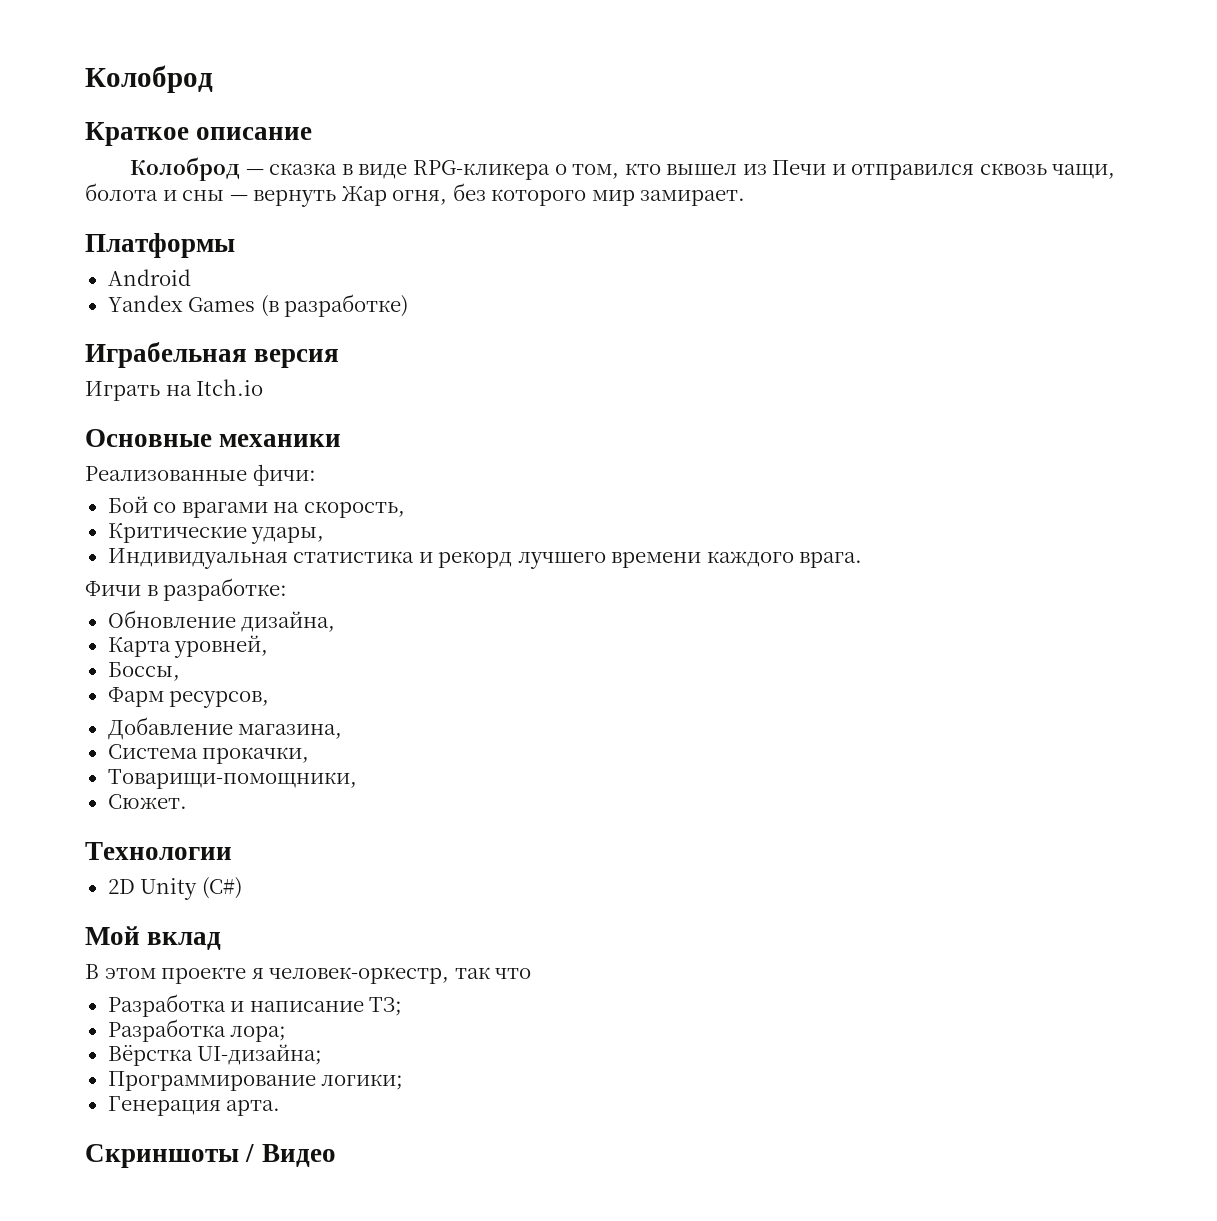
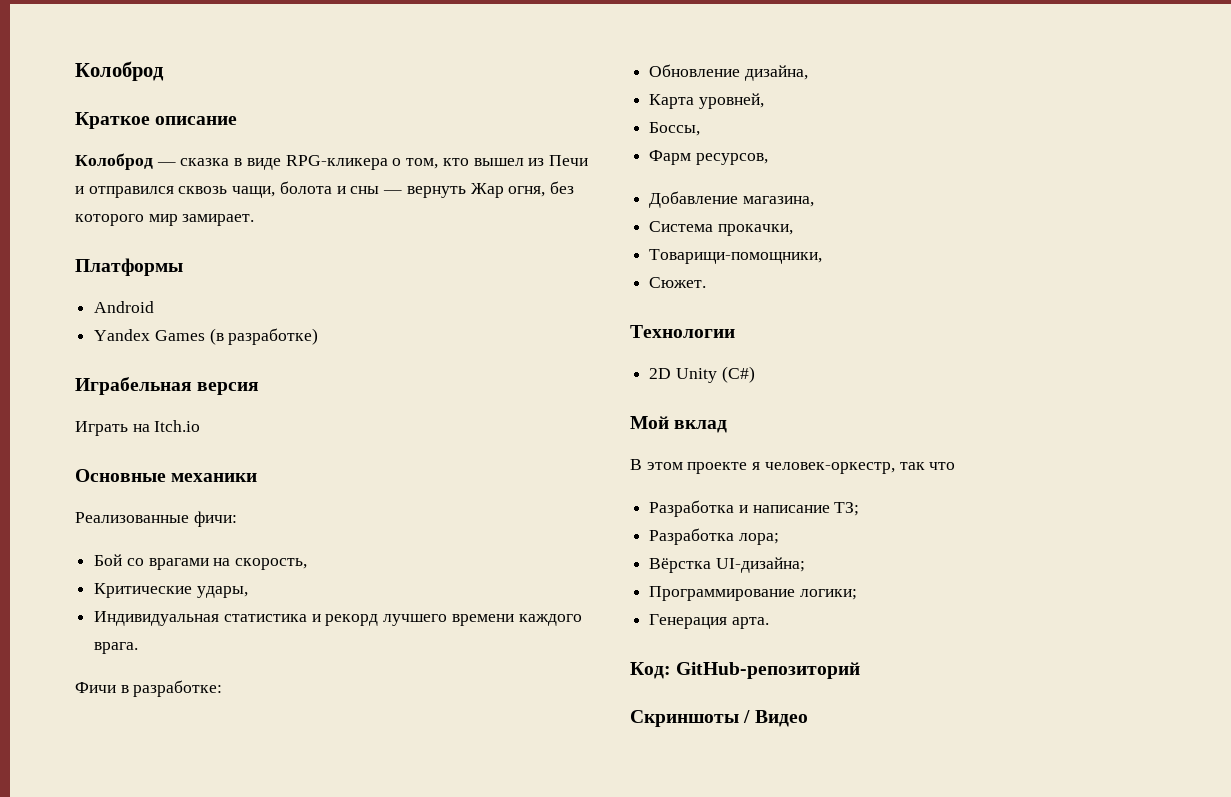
+ Код: GitHub-репозиторий

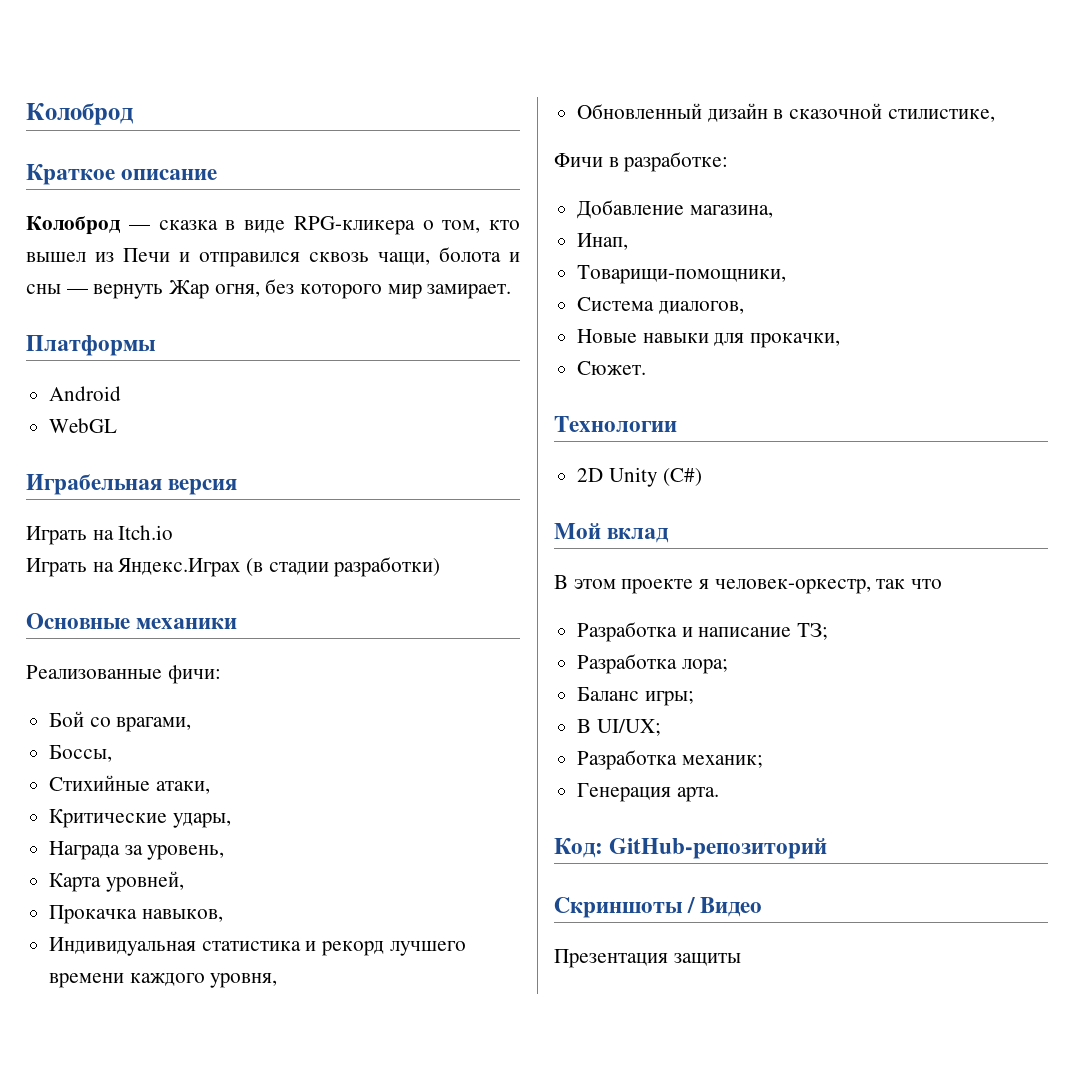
- Yandex Games (в разработке)
+ WebGL
+ Играть на Яндекс.Играх (в стадии разработки)
- Бой со врагами на скорость,
+ Бой со врагами,
+ Боссы,
+ Стихийные атаки,
  Критические удары,
+ Награда за уровень,
+ Карта уровней,
+ Прокачка навыков,
- Индивидуальная статистика и рекорд лучшего времени каждого врага.
+ Индивидуальная статистика и рекорд лучшего времени каждого уровня,
+ Обновленный дизайн в сказочной стилистике,
  Фичи в разработке:
- Обновление дизайна,
- Карта уровней,
- Боссы,
- Фарм ресурсов,
- Система прокачки,
+ Инап,
+ Система диалогов,
+ Новые навыки для прокачки,
- Вёрстка UI-дизайна;
- Программирование логики;
+ Баланс игры;
+ В UI/UX;
+ Разработка механик;
+ Презентация защиты

